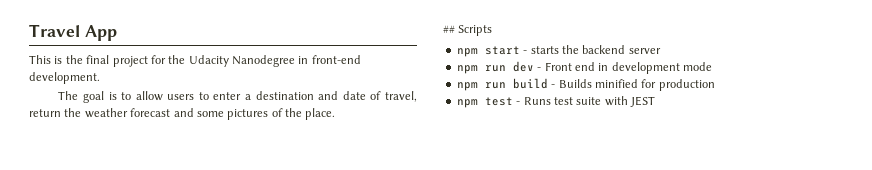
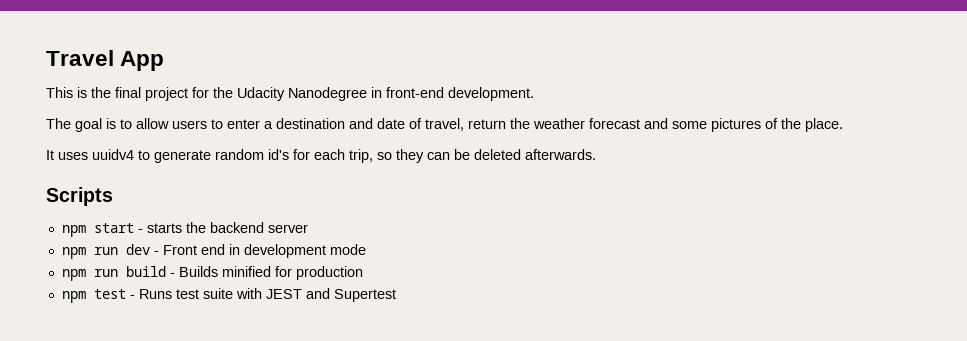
- ## Scripts
+ It uses uuidv4 to generate random id's for each trip, so they can be deleted afterwards.
+ Scripts
- npm test - Runs test suite with JEST
+ npm test - Runs test suite with JEST and Supertest

